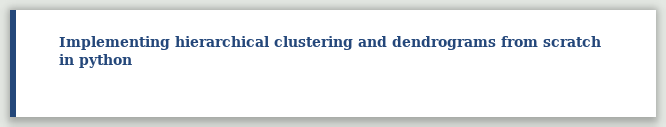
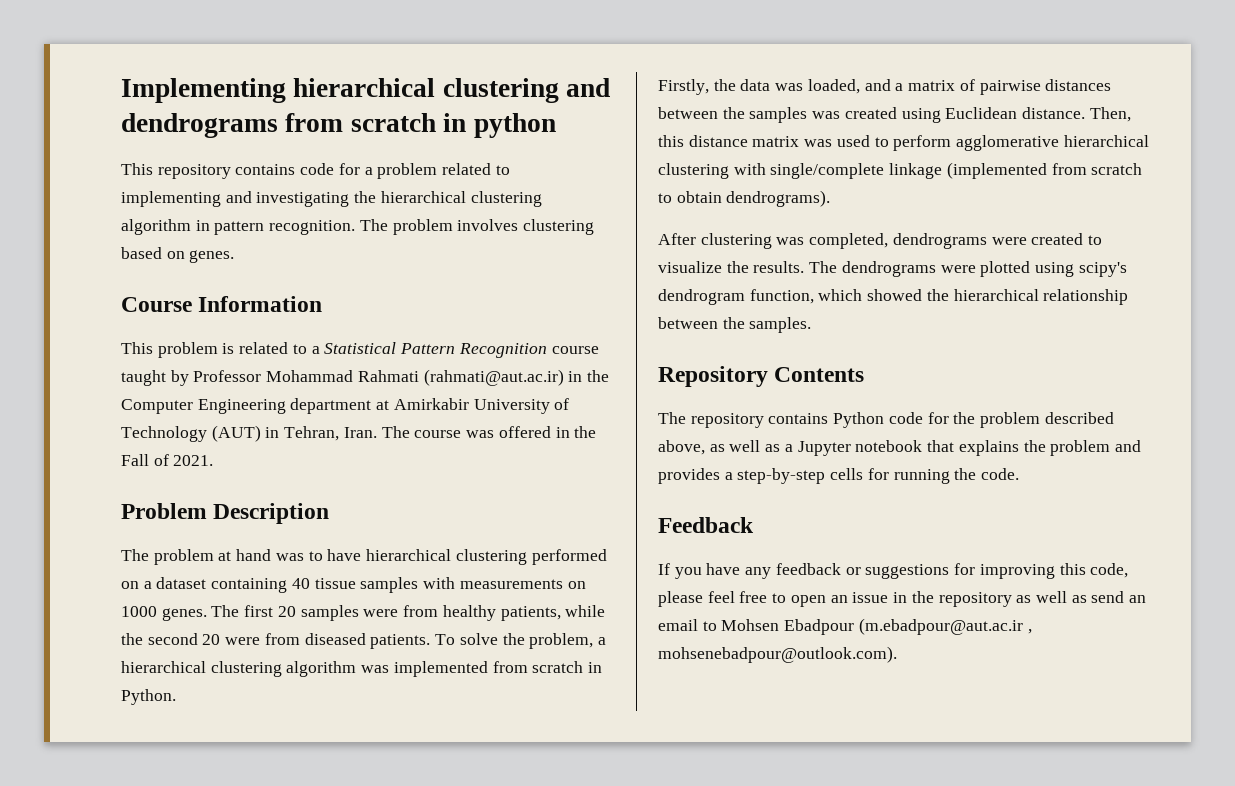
+ This repository contains code for a problem related to implementing and investigating the hierarchical clustering algorithm in pattern recognition. The problem involves clustering based on genes.
+ Course Information
+ This problem is related to a Statistical Pattern Recognition course taught by Professor Mohammad Rahmati (rahmati@aut.ac.ir) in the Computer Engineering department at Amirkabir University of Technology (AUT) in Tehran, Iran. The course was offered in the Fall of 2021.
+ Problem Description
+ The problem at hand was to have hierarchical clustering performed on a dataset containing 40 tissue samples with measurements on 1000 genes. The first 20 samples were from healthy patients, while the second 20 were from diseased patients. To solve the problem, a hierarchical clustering algorithm was implemented from scratch in Python.
+ Firstly, the data was loaded, and a matrix of pairwise distances between the samples was created using Euclidean distance. Then, this distance matrix was used to perform agglomerative hierarchical clustering with single/complete linkage (implemented from scratch to obtain dendrograms).
+ After clustering was completed, dendrograms were created to visualize the results. The dendrograms were plotted using scipy's dendrogram function, which showed the hierarchical relationship between the samples.
+ Repository Contents
+ The repository contains Python code for the problem described above, as well as a Jupyter notebook that explains the problem and provides a step-by-step cells for running the code.
+ Feedback
+ If you have any feedback or suggestions for improving this code, please feel free to open an issue in the repository as well as send an email to Mohsen Ebadpour (m.ebadpour@aut.ac.ir , mohsenebadpour@outlook.com).

